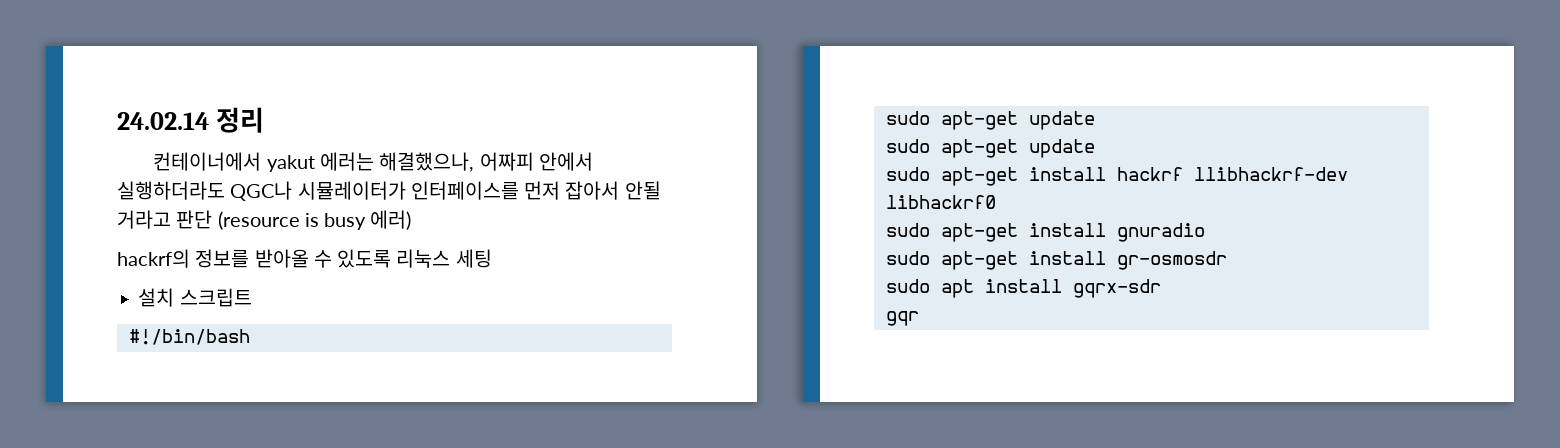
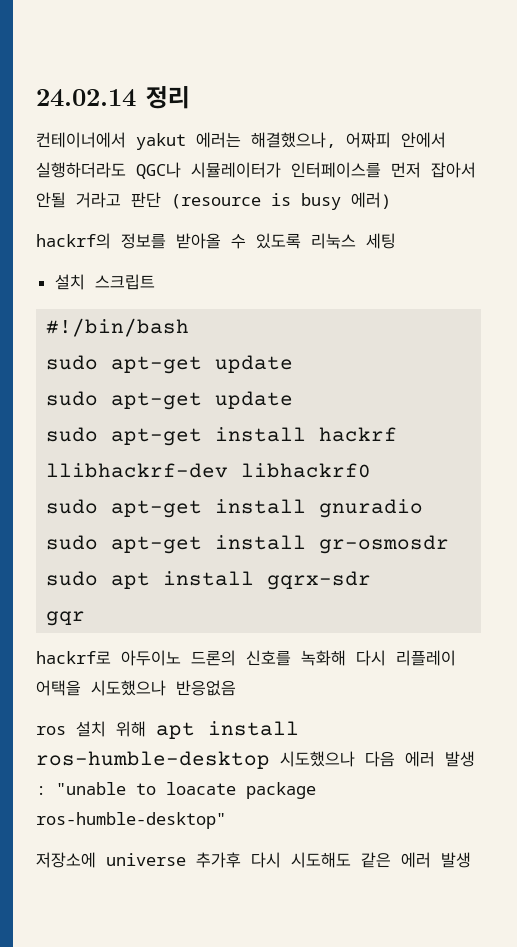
+ hackrf로 아두이노 드론의 신호를 녹화해 다시 리플레이 어택을 시도했으나 반응없음
+ ros 설치 위해 apt install ros-humble-desktop 시도했으나 다음 에러 발생 : "unable to loacate package ros-humble-desktop"
+ 저장소에 universe 추가후 다시 시도해도 같은 에러 발생

